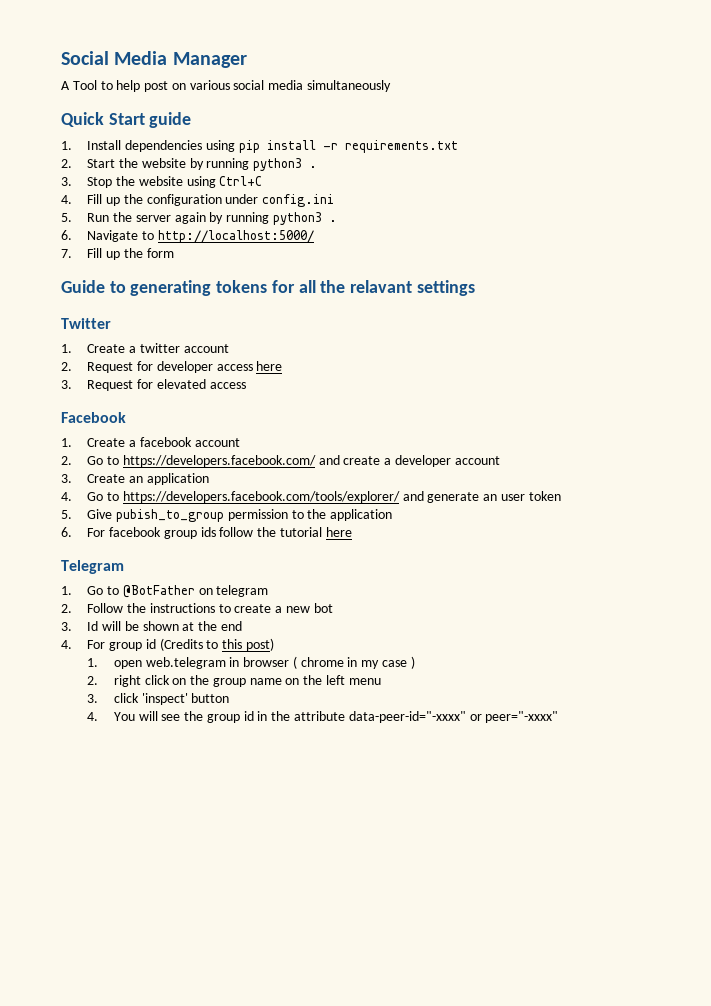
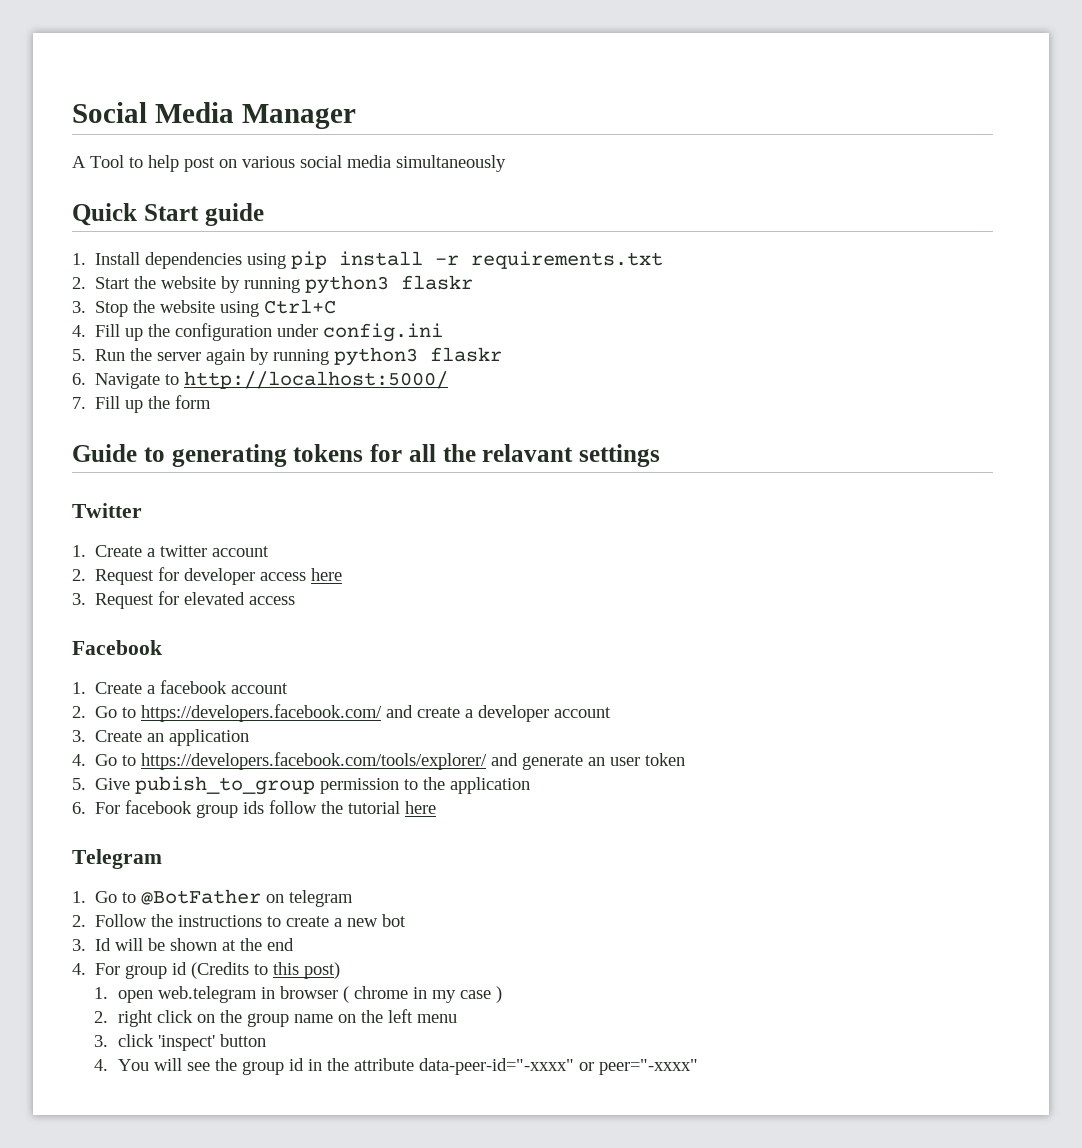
- 2. Start the website by running python3 .
+ 2. Start the website by running python3 flaskr
- 5. Run the server again by running python3 .
+ 5. Run the server again by running python3 flaskr

